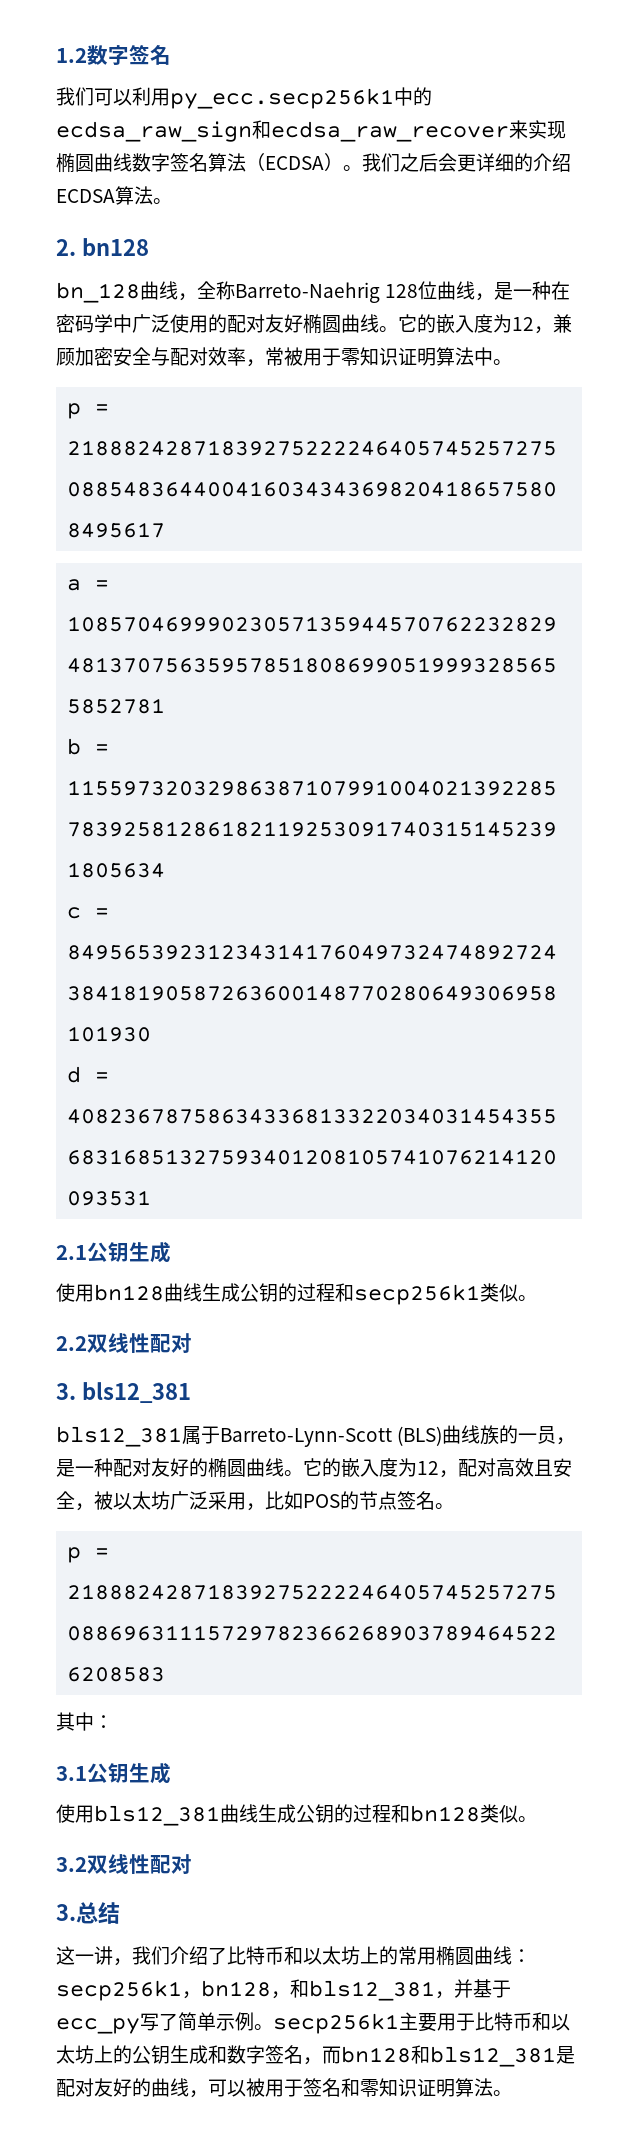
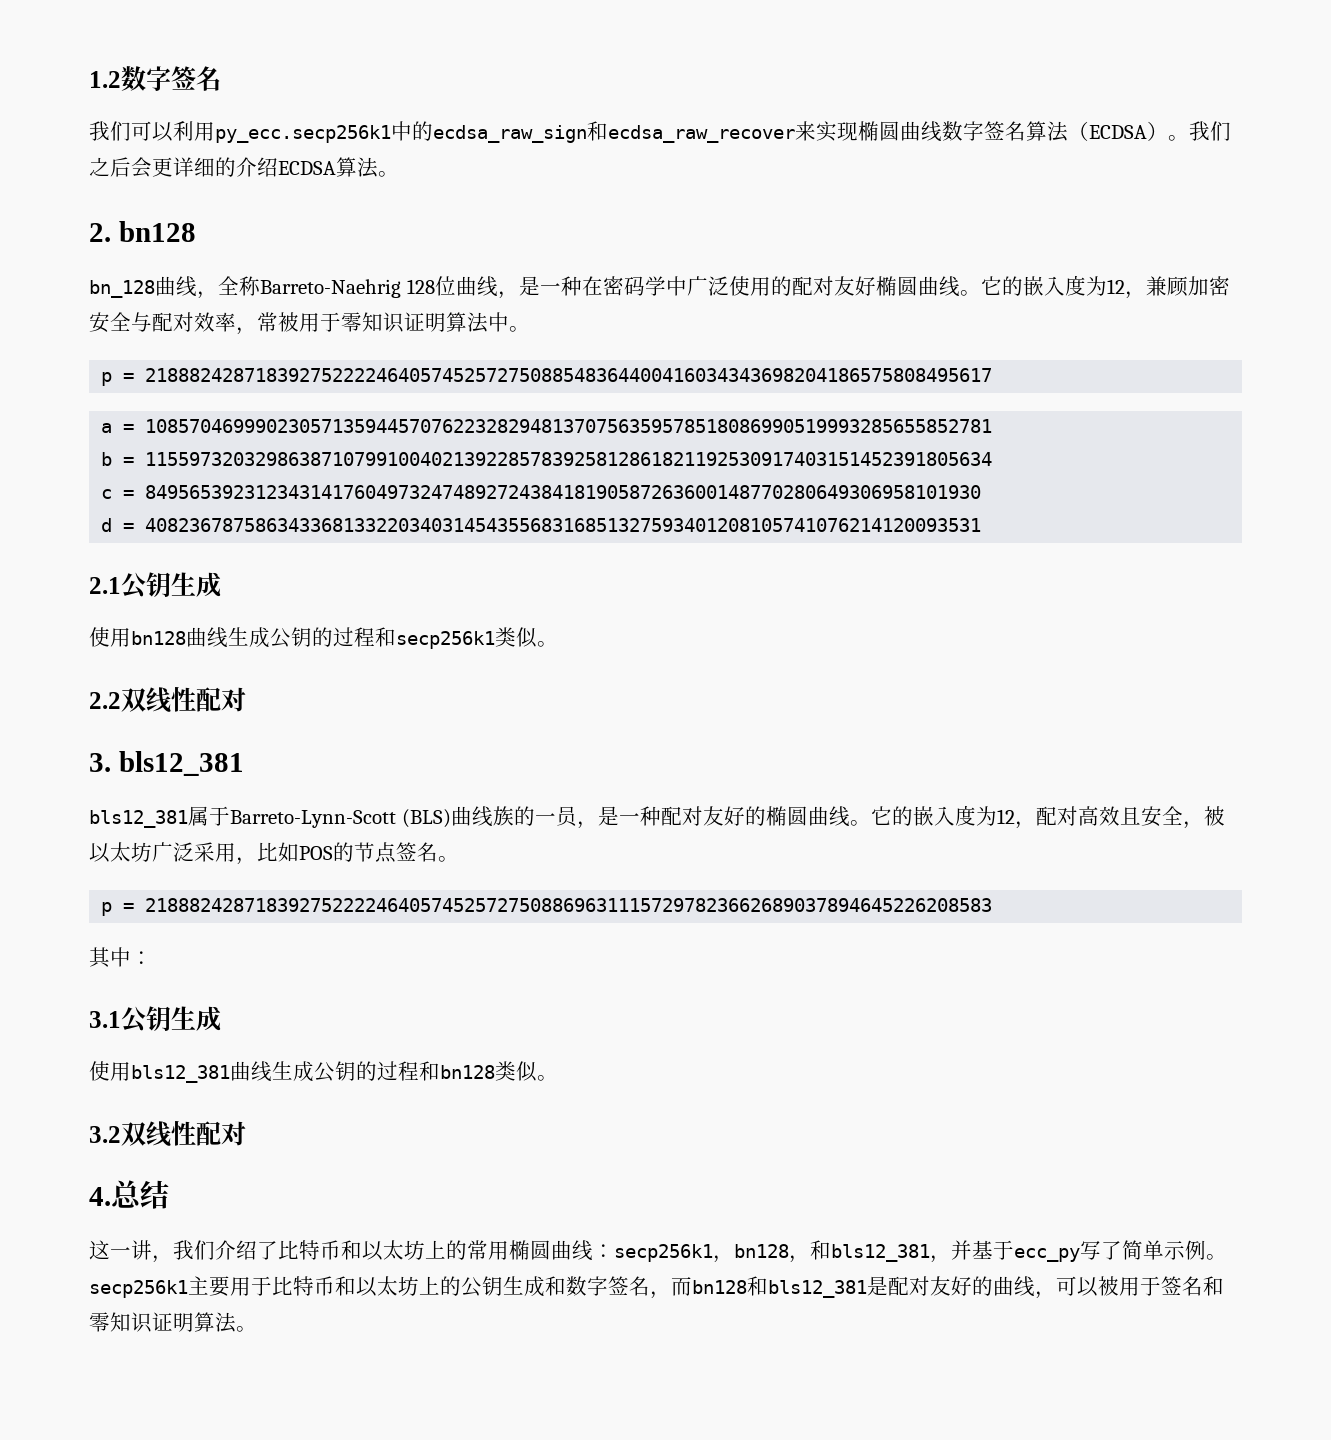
- 3.总结
+ 4.总结

